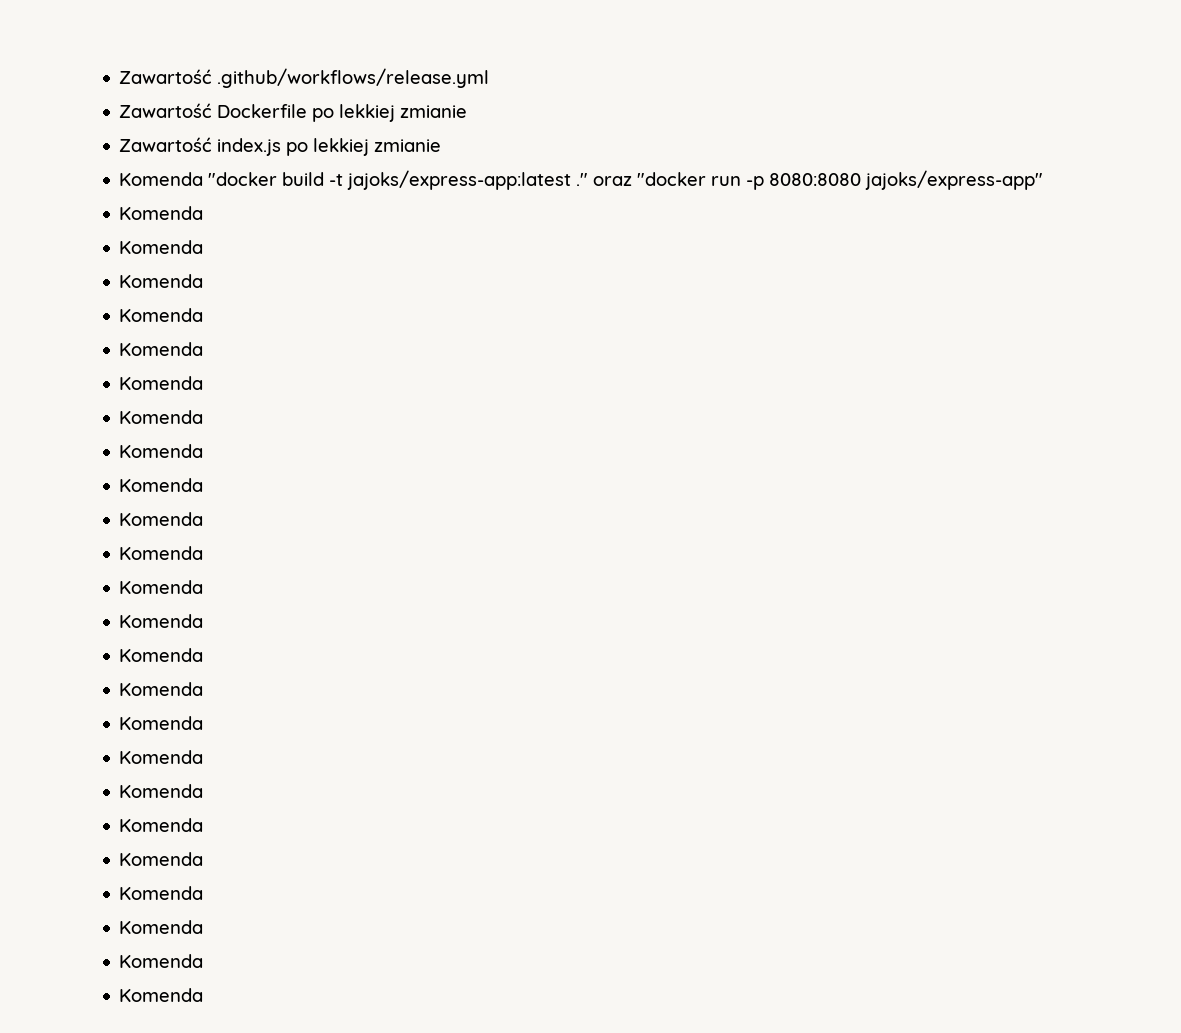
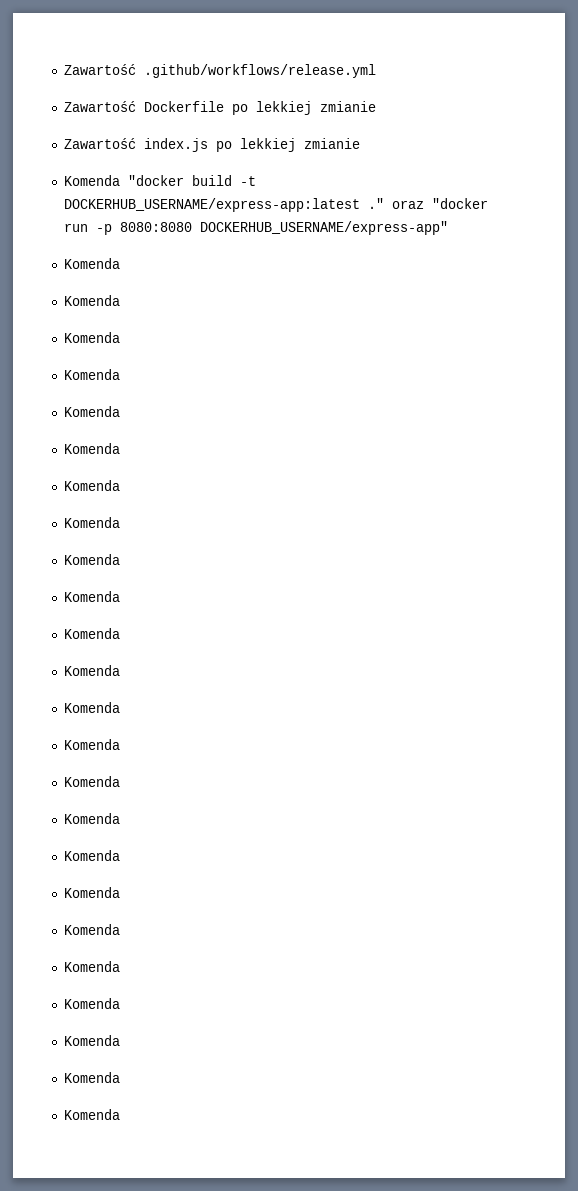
- Komenda "docker build -t jajoks/express-app:latest ." oraz "docker run -p 8080:8080 jajoks/express-app"
+ Komenda "docker build -t DOCKERHUB_USERNAME/express-app:latest ." oraz "docker run -p 8080:8080 DOCKERHUB_USERNAME/express-app"

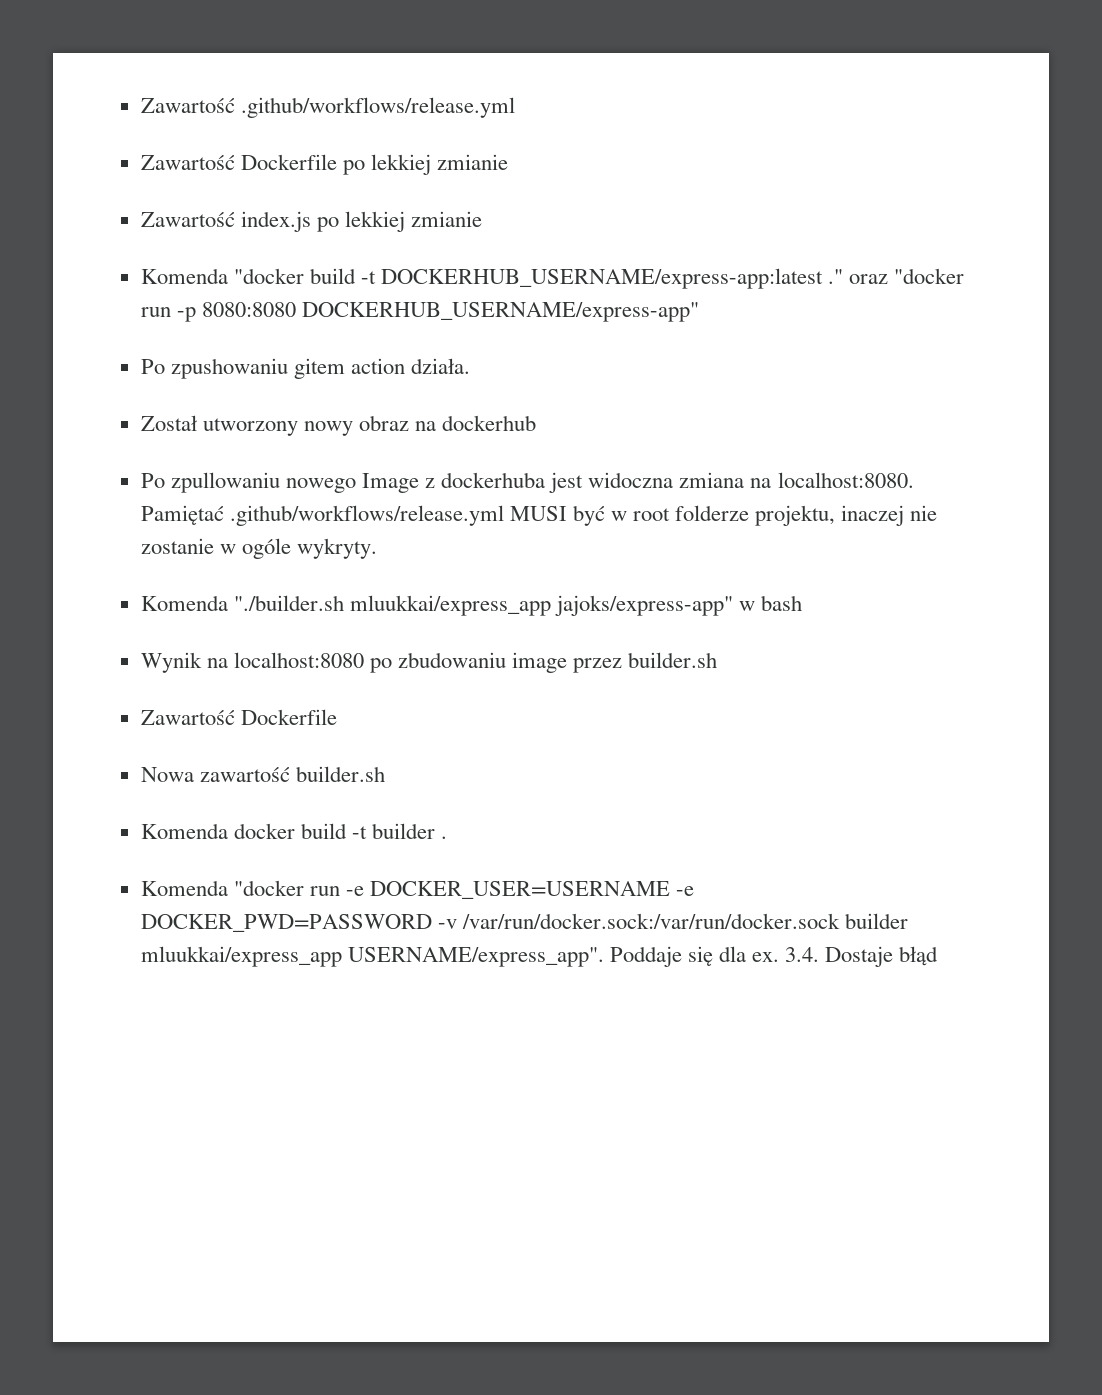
  Komenda "docker build -t DOCKERHUB_USERNAME/express-app:latest ." oraz "docker run -p 8080:8080 DOCKERHUB_USERNAME/express-app"
- Komenda
- Komenda
- Komenda
- Komenda
- Komenda
- Komenda
- Komenda
- Komenda
- Komenda
- Komenda
- Komenda
- Komenda
- Komenda
- Komenda
- Komenda
- Komenda
- Komenda
- Komenda
- Komenda
- Komenda
- Komenda
- Komenda
- Komenda
- Komenda
+ Po zpushowaniu gitem action działa.
+ Został utworzony nowy obraz na dockerhub
+ Po zpullowaniu nowego Image z dockerhuba jest widoczna zmiana na localhost:8080. Pamiętać .github/workflows/release.yml MUSI być w root folderze projektu, inaczej nie zostanie w ogóle wykryty.
+ Komenda "./builder.sh mluukkai/express_app jajoks/express-app" w bash
+ Wynik na localhost:8080 po zbudowaniu image przez builder.sh
+ Zawartość Dockerfile
+ Nowa zawartość builder.sh
+ Komenda docker build -t builder .
+ Komenda "docker run -e DOCKER_USER=USERNAME -e DOCKER_PWD=PASSWORD -v /var/run/docker.sock:/var/run/docker.sock builder mluukkai/express_app USERNAME/express_app". Poddaje się dla ex. 3.4. Dostaje błąd

